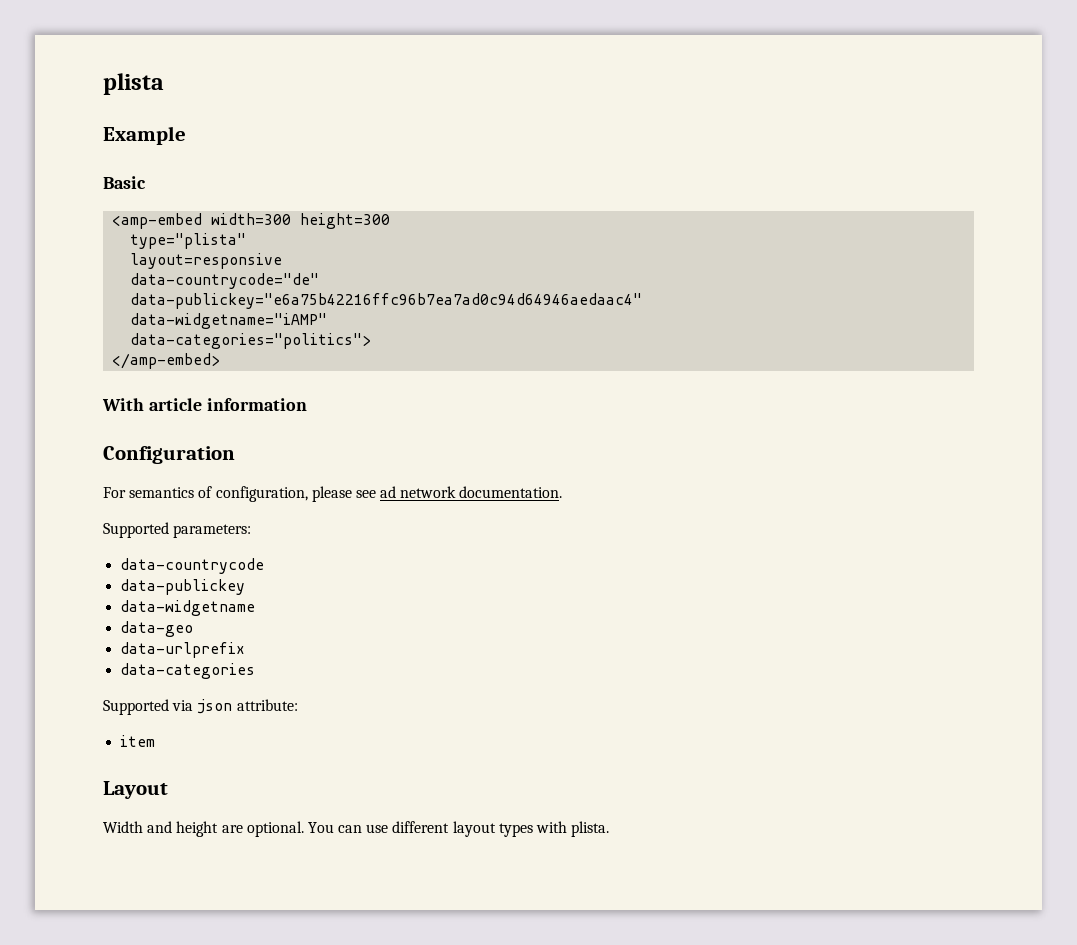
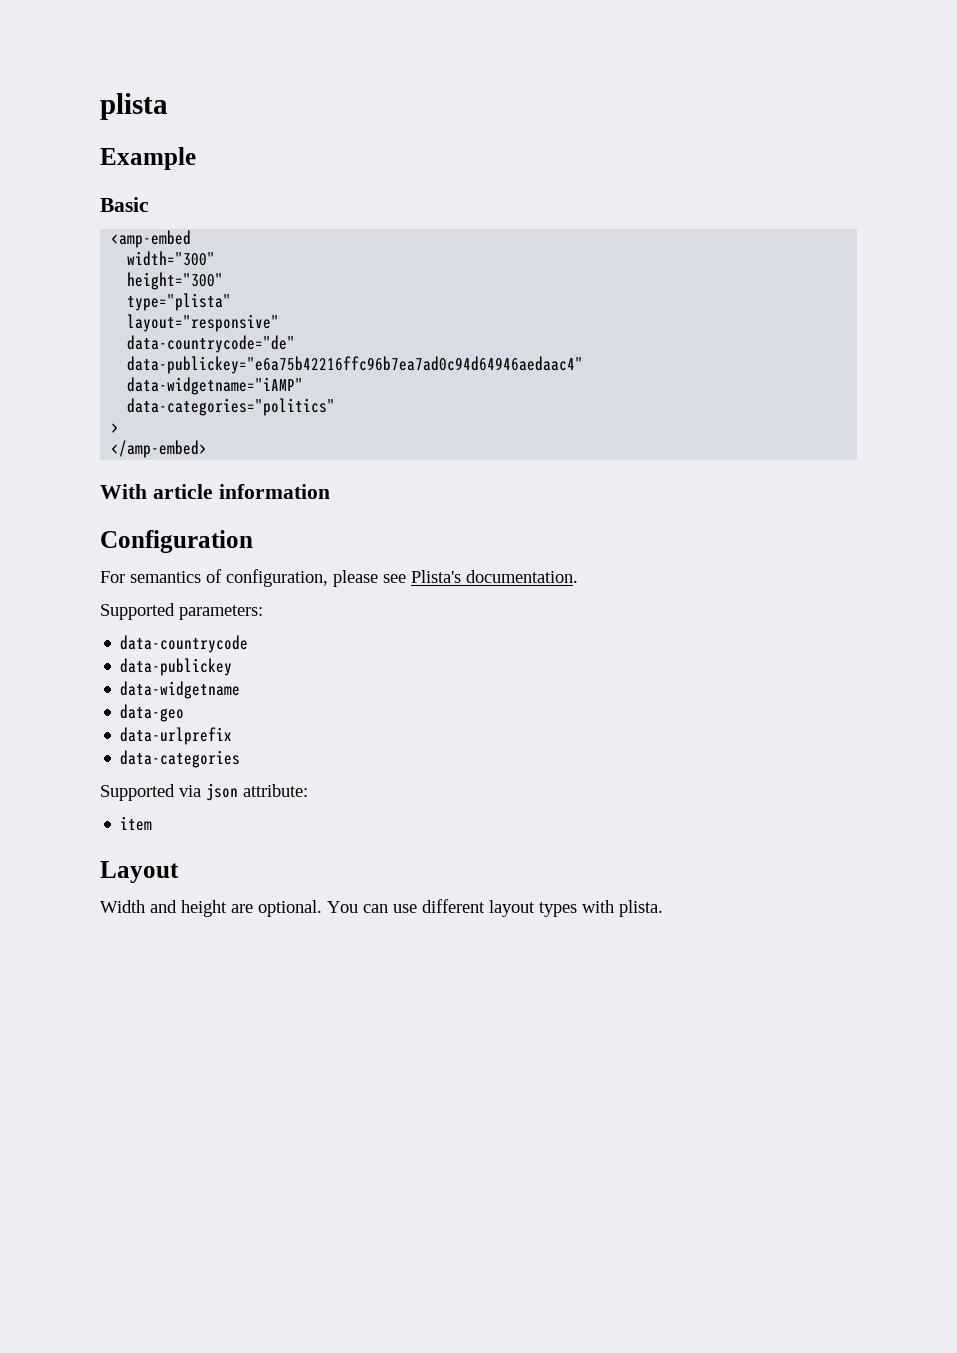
- <amp-embed width=300 height=300
+ <amp-embed
+ width="300"
+ height="300"
- layout=responsive
+ layout="responsive"
- data-categories="politics">
+ data-categories="politics"
+ >
- For semantics of configuration, please see ad network documentation.
+ For semantics of configuration, please see Plista's documentation.

